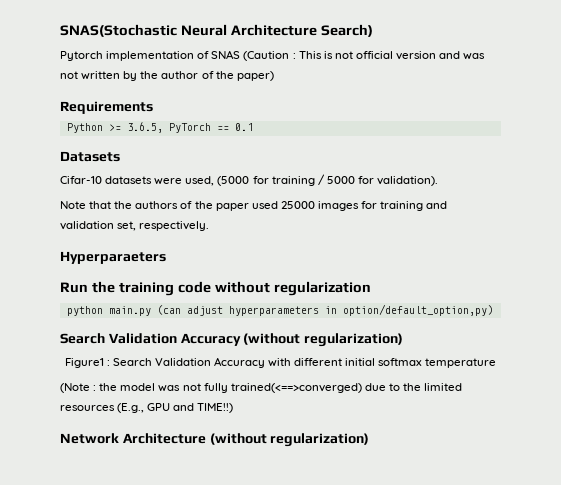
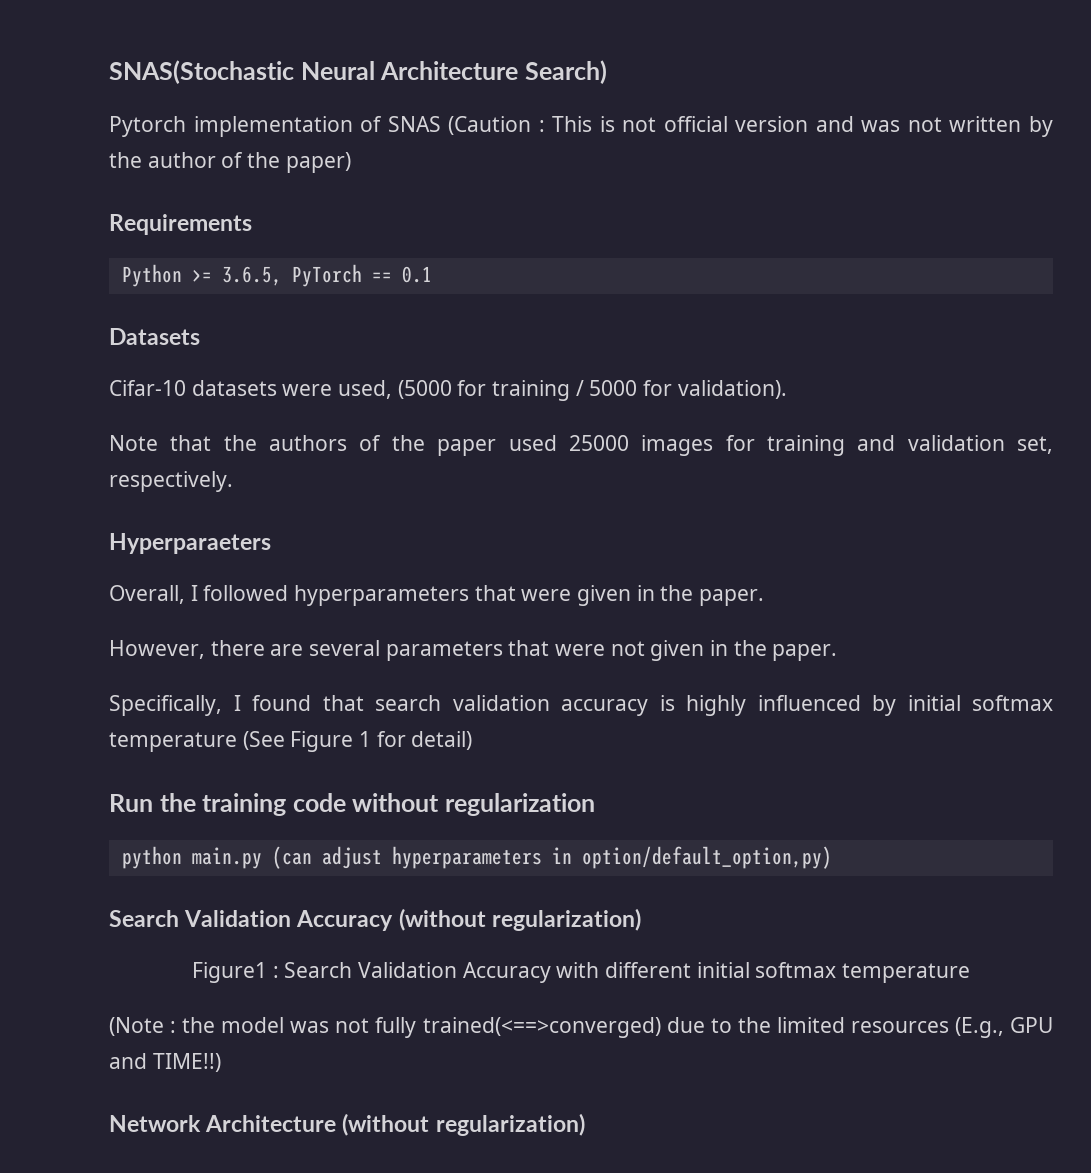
+ Overall, I followed hyperparameters that were given in the paper.
+ However, there are several parameters that were not given in the paper.
+ Specifically, I found that search validation accuracy is highly influenced by initial softmax temperature (See Figure 1 for detail)

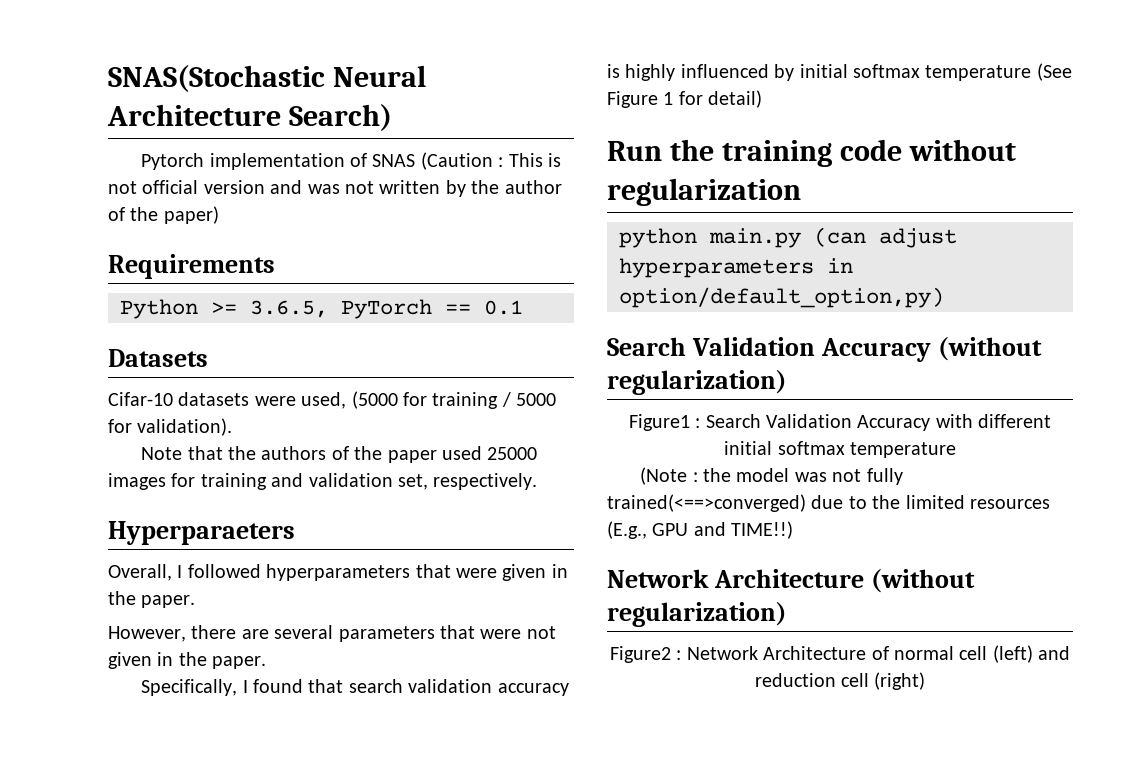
+ Figure2 : Network Architecture of normal cell (left) and reduction cell (right)

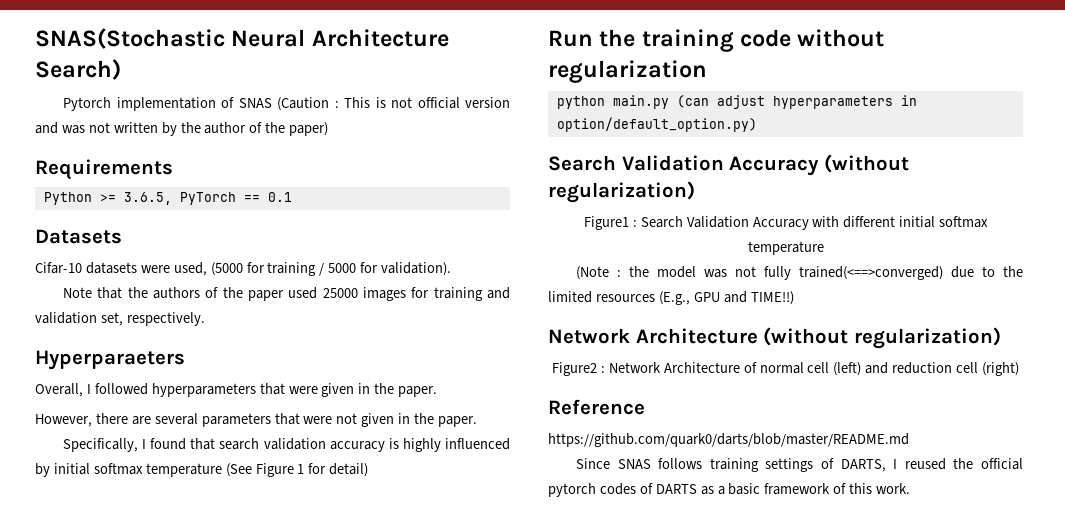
- python main.py (can adjust hyperparameters in option/default_option,py)
+ python main.py (can adjust hyperparameters in option/default_option.py)
+ Reference
+ https://github.com/quark0/darts/blob/master/README.md
+ Since SNAS follows training settings of DARTS, I reused the official pytorch codes of DARTS as a basic framework of this work.

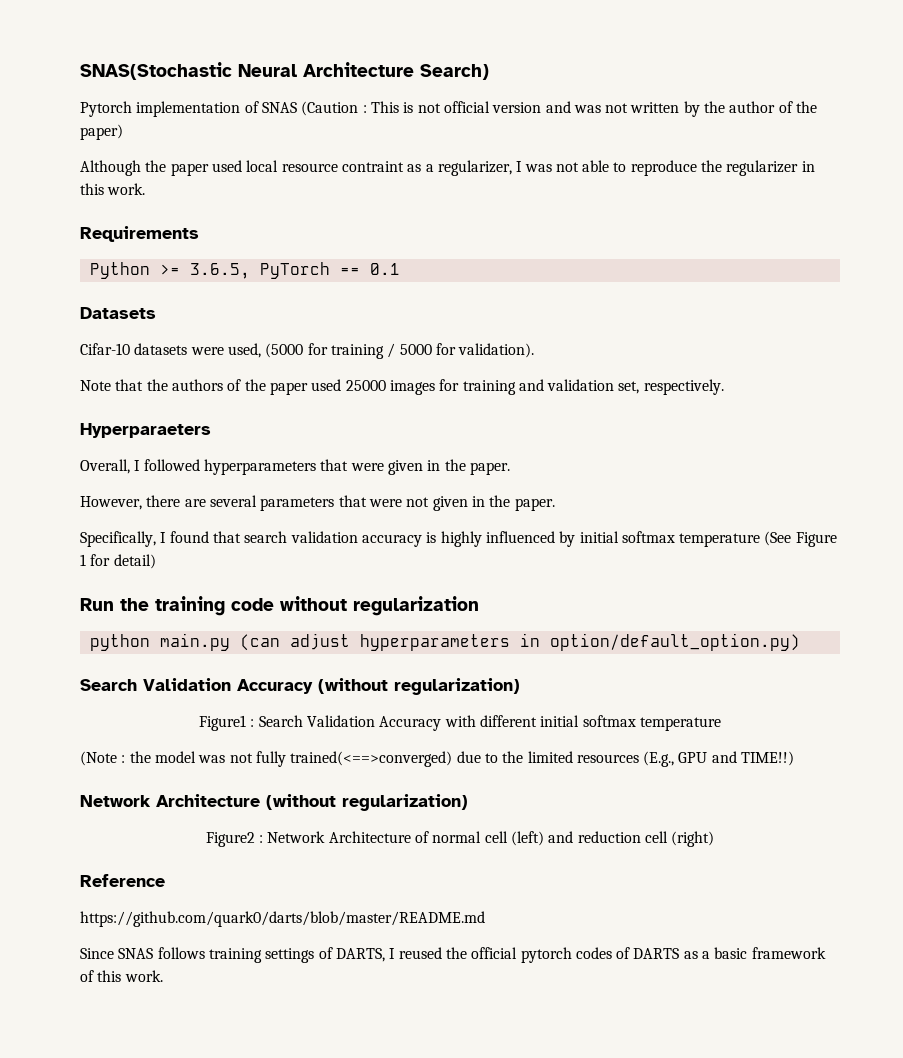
+ Although the paper used local resource contraint as a regularizer, I was not able to reproduce the regularizer in this work.

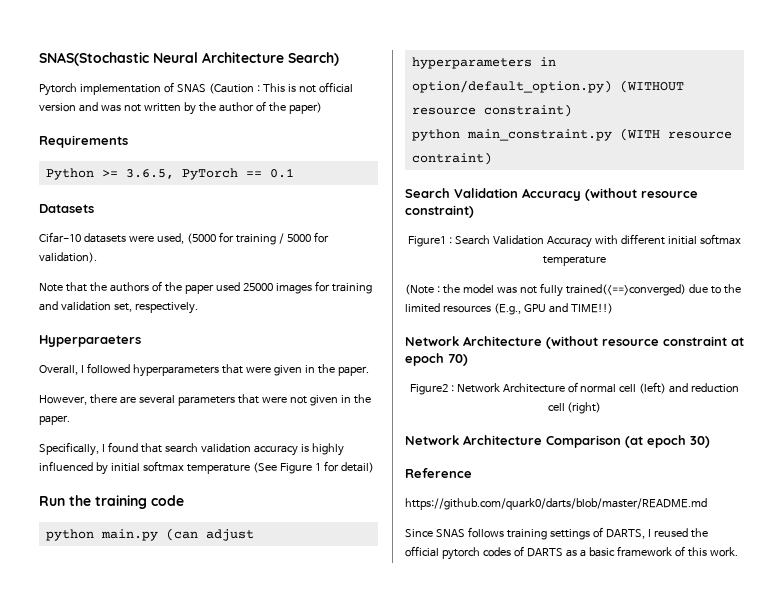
- Although the paper used local resource contraint as a regularizer, I was not able to reproduce the regularizer in this work.
- Run the training code without regularization
+ Run the training code
- python main.py (can adjust hyperparameters in option/default_option.py)
+ python main.py (can adjust hyperparameters in option/default_option.py) (WITHOUT resource constraint)
+ python main_constraint.py (WITH resource contraint)
- Search Validation Accuracy (without regularization)
+ Search Validation Accuracy (without resource constraint)
- Network Architecture (without regularization)
+ Network Architecture (without resource constraint at epoch 70)
+ Network Architecture Comparison (at epoch 30)

